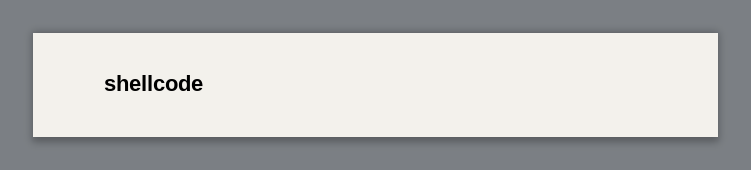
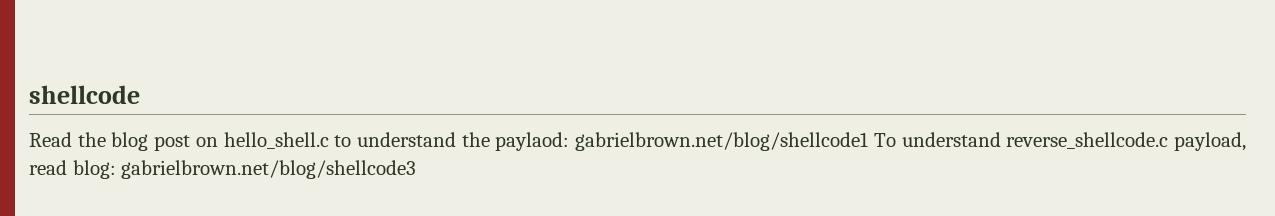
+ Read the blog post on hello_shell.c to understand the paylaod: gabrielbrown.net/blog/shellcode1 To understand reverse_shellcode.c payload, read blog: gabrielbrown.net/blog/shellcode3

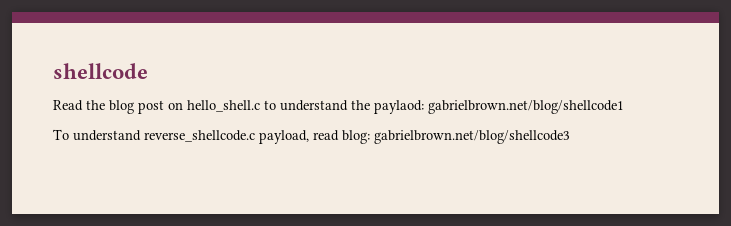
- Read the blog post on hello_shell.c to understand the paylaod: gabrielbrown.net/blog/shellcode1 To understand reverse_shellcode.c payload, read blog: gabrielbrown.net/blog/shellcode3
+ Read the blog post on hello_shell.c to understand the paylaod: gabrielbrown.net/blog/shellcode1
+ To understand reverse_shellcode.c payload, read blog: gabrielbrown.net/blog/shellcode3

